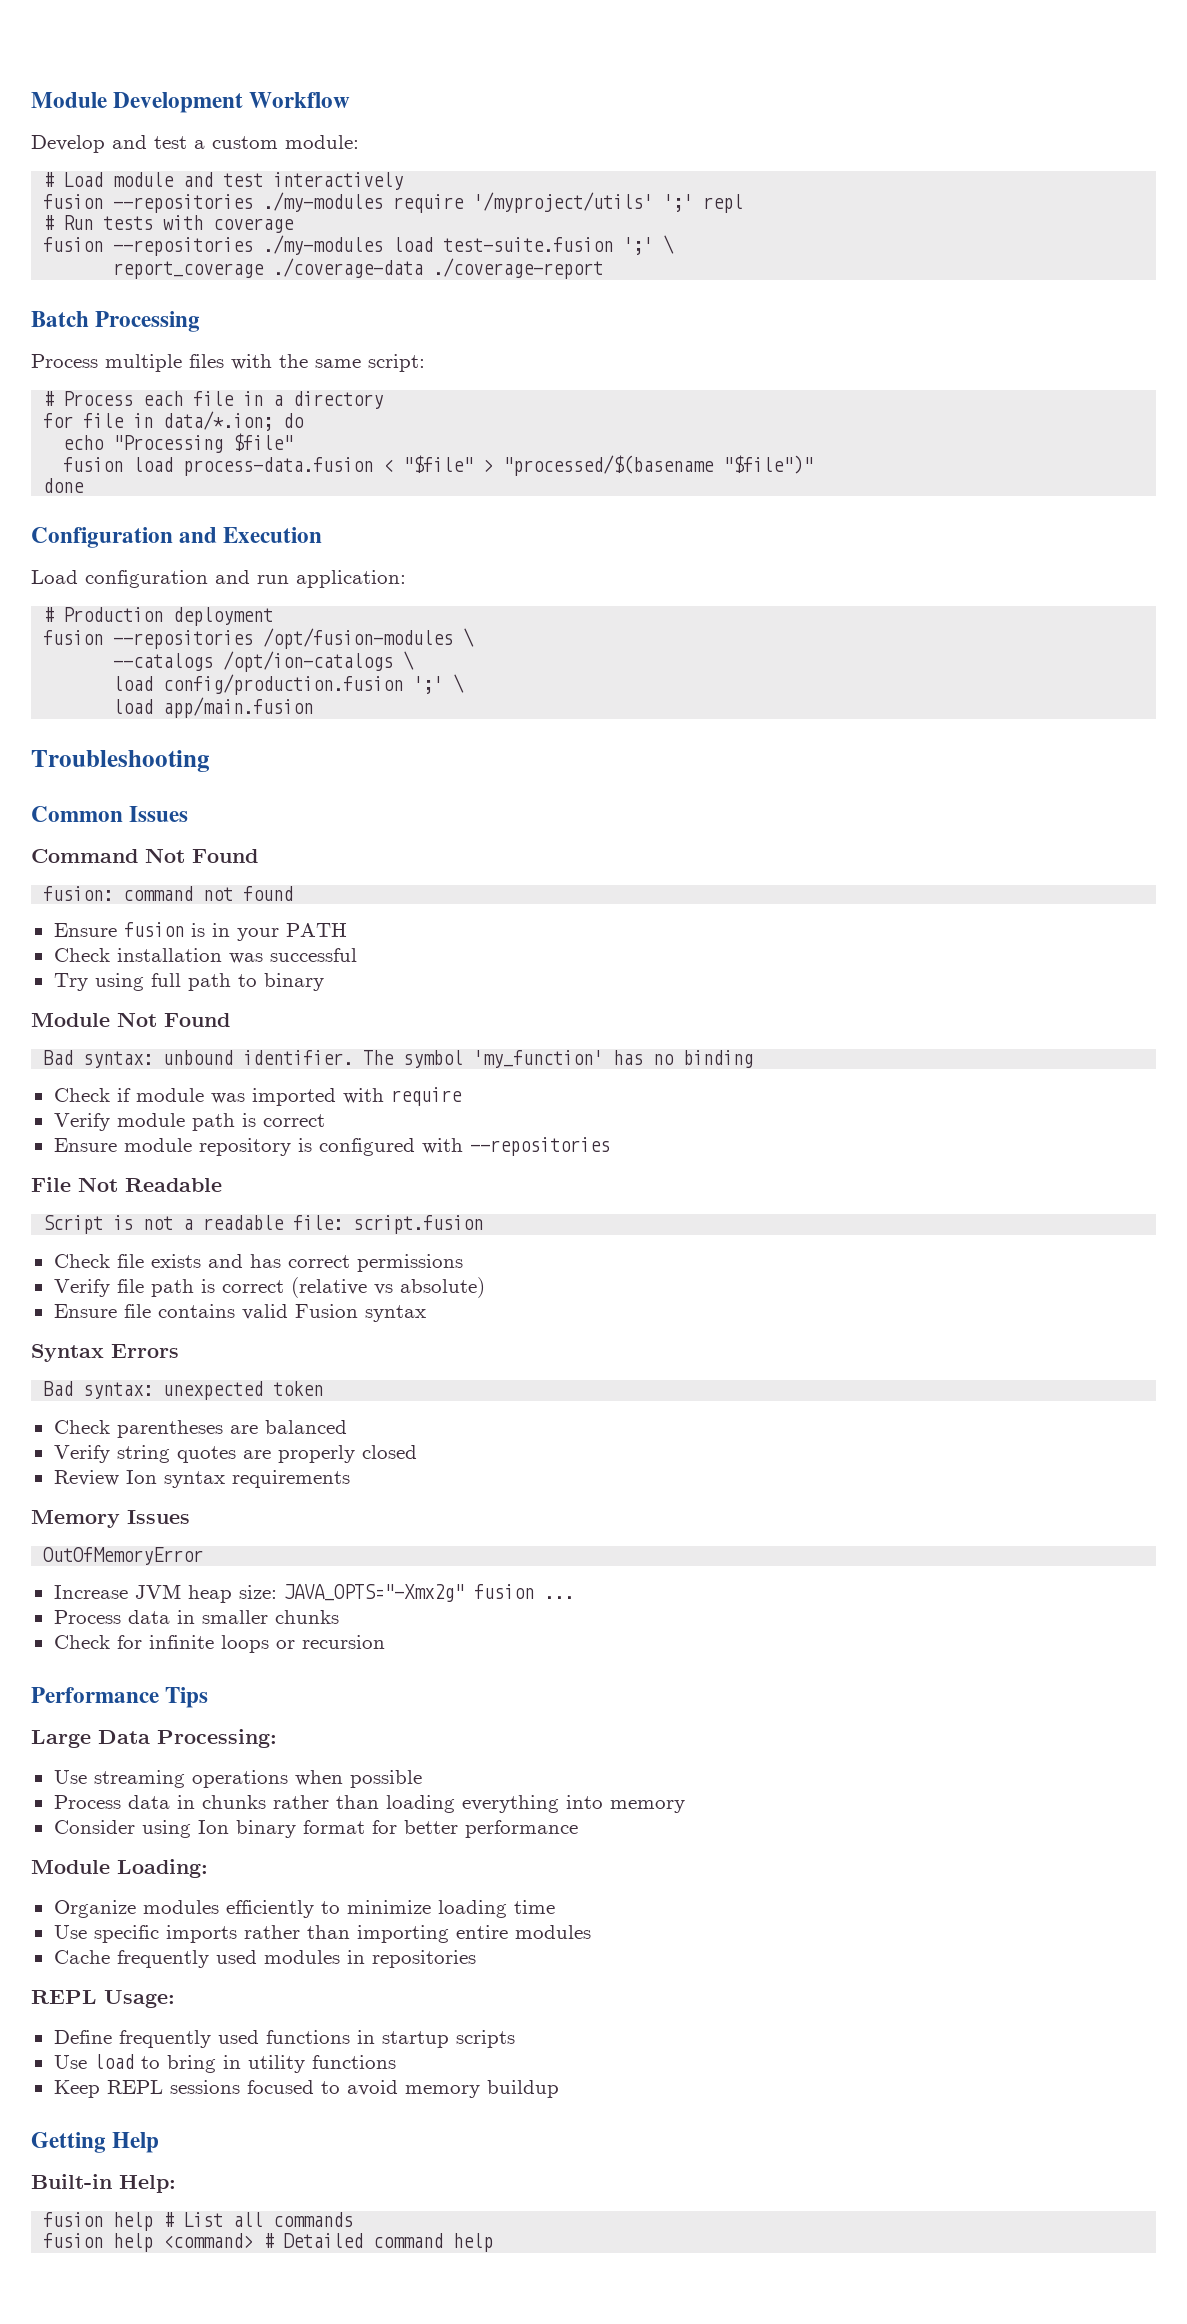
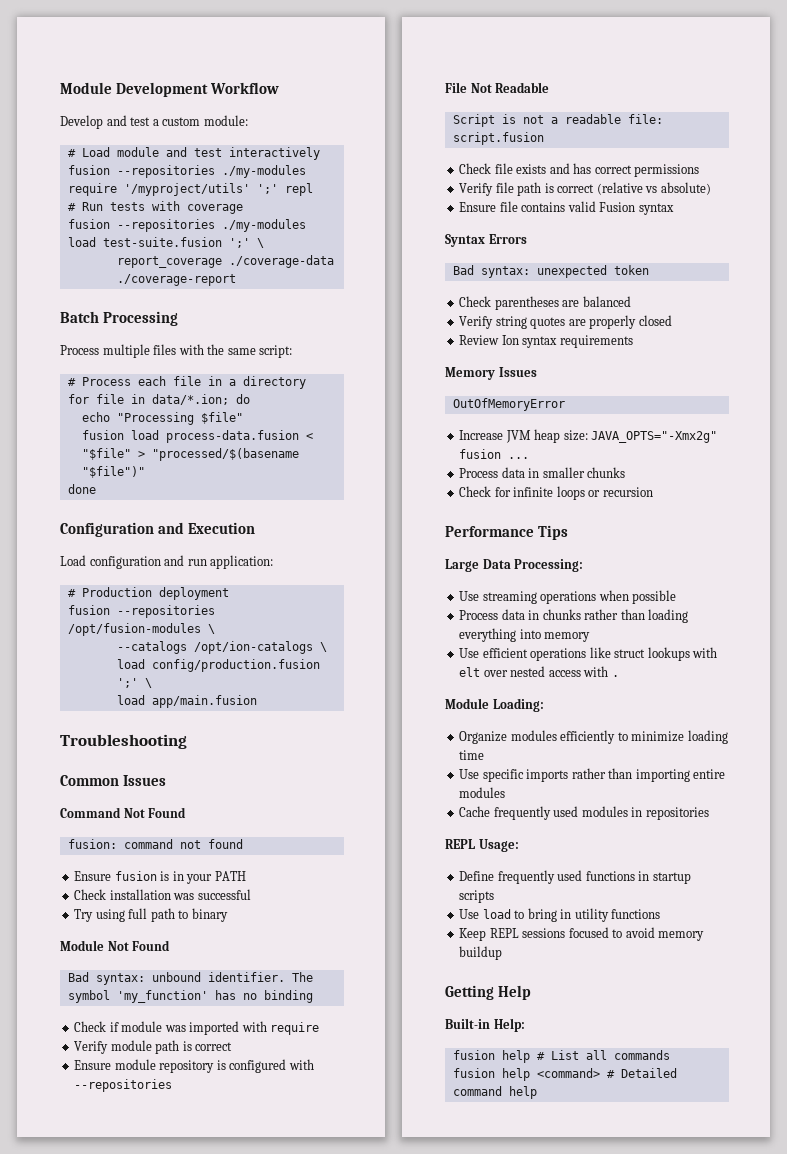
- Consider using Ion binary format for better performance
+ Use efficient operations like struct lookups with elt over nested access with .

